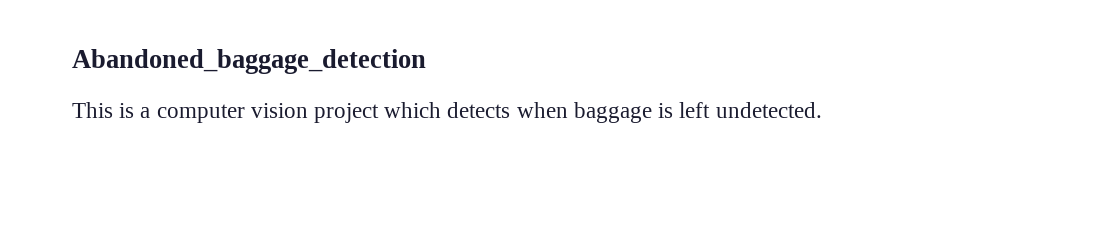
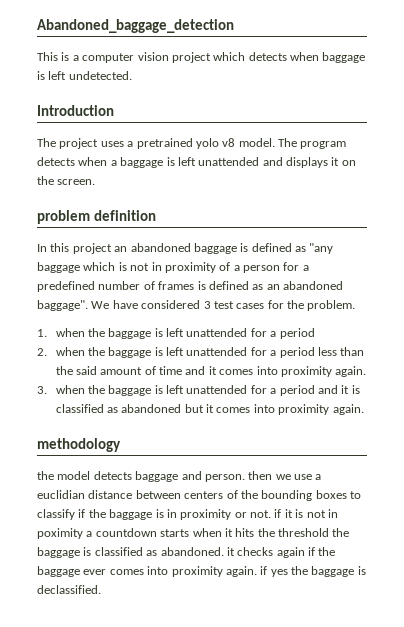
+ Introduction
+ The project uses a pretrained yolo v8 model. The program detects when a baggage is left unattended and displays it on the screen.
+ problem definition
+ In this project an abandoned baggage is defined as "any baggage which is not in proximity of a person for a predefined number of frames is defined as an abandoned baggage". We have considered 3 test cases for the problem.
+ 1. when the baggage is left unattended for a period
+ 2. when the baggage is left unattended for a period less than the said amount of time and it comes into proximity again.
+ 3. when the baggage is left unattended for a period and it is classified as abandoned but it comes into proximity again.
+ methodology
+ the model detects baggage and person. then we use a euclidian distance between centers of the bounding boxes to classify if the baggage is in proximity or not. if it is not in poximity a countdown starts when it hits the threshold the baggage is classified as abandoned. it checks again if the baggage ever comes into proximity again. if yes the baggage is declassified.

